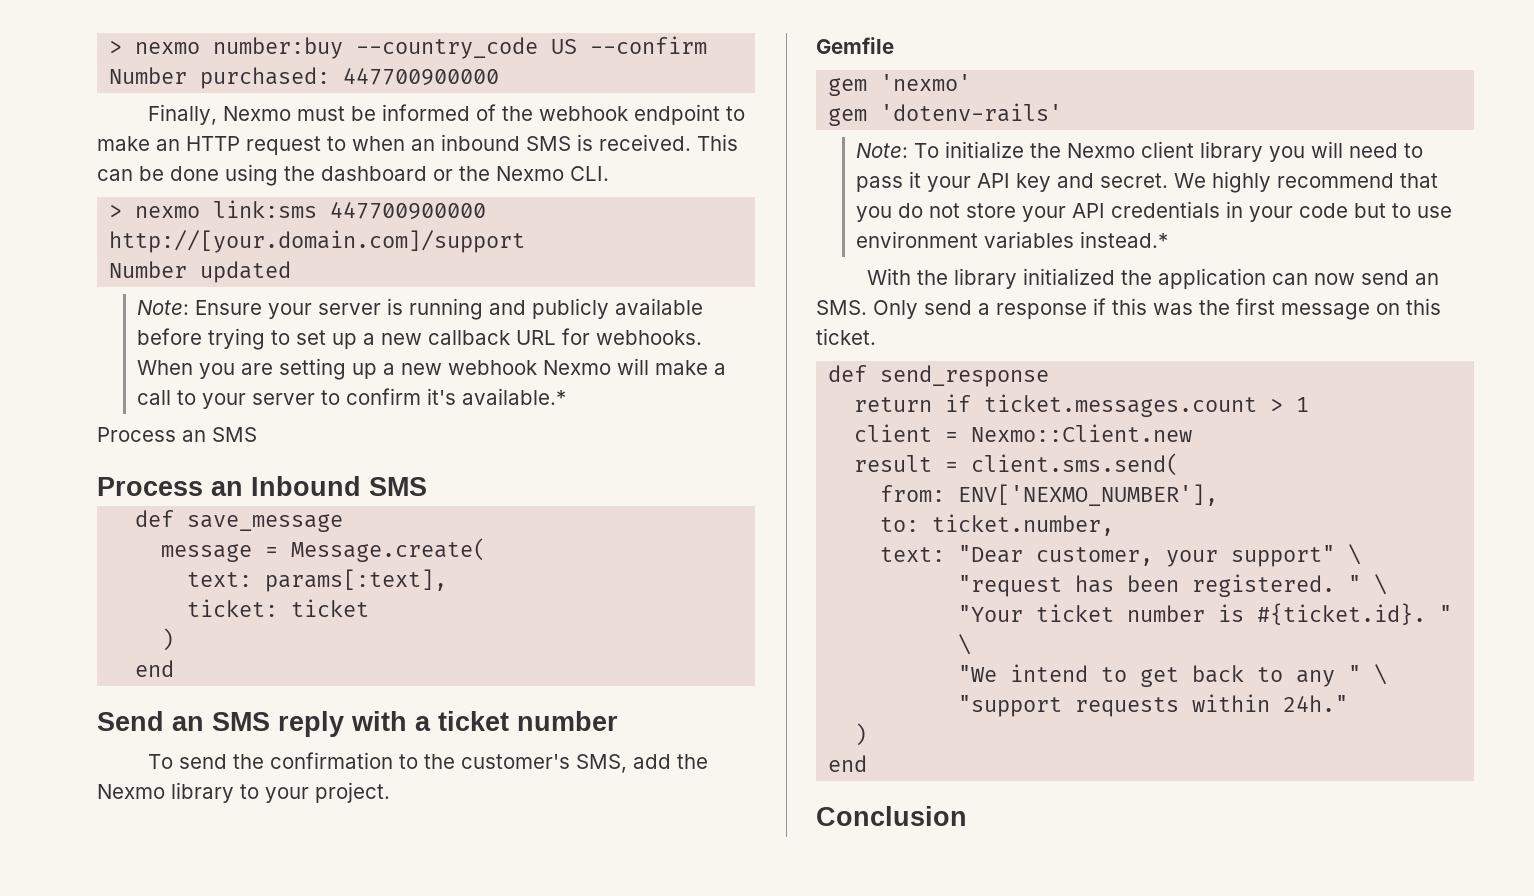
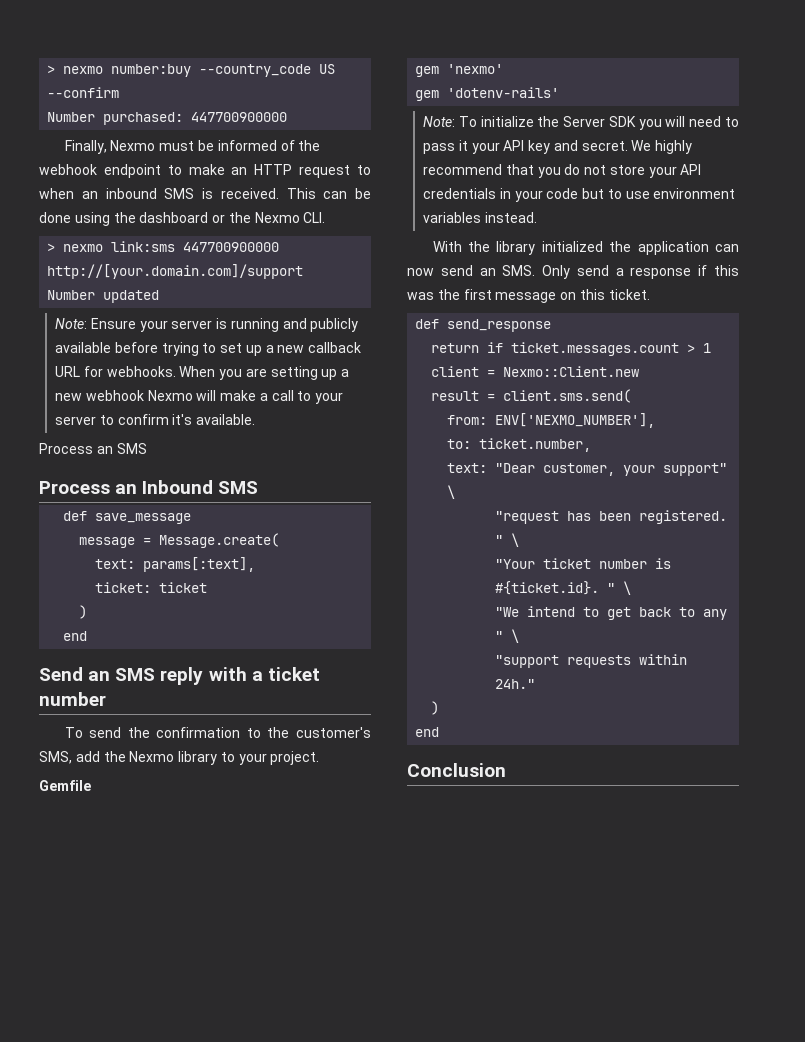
- When you are setting up a new webhook Nexmo will make a call to your server to confirm it's available.*
+ When you are setting up a new webhook Nexmo will make a call to your server to confirm it's available.
- Note: To initialize the Nexmo client library you will need to pass it your API key and secret.
+ Note: To initialize the Server SDK you will need to pass it your API key and secret.
- We highly recommend that you do not store your API credentials in your code but to use environment variables instead.*
+ We highly recommend that you do not store your API credentials in your code but to use environment variables instead.

